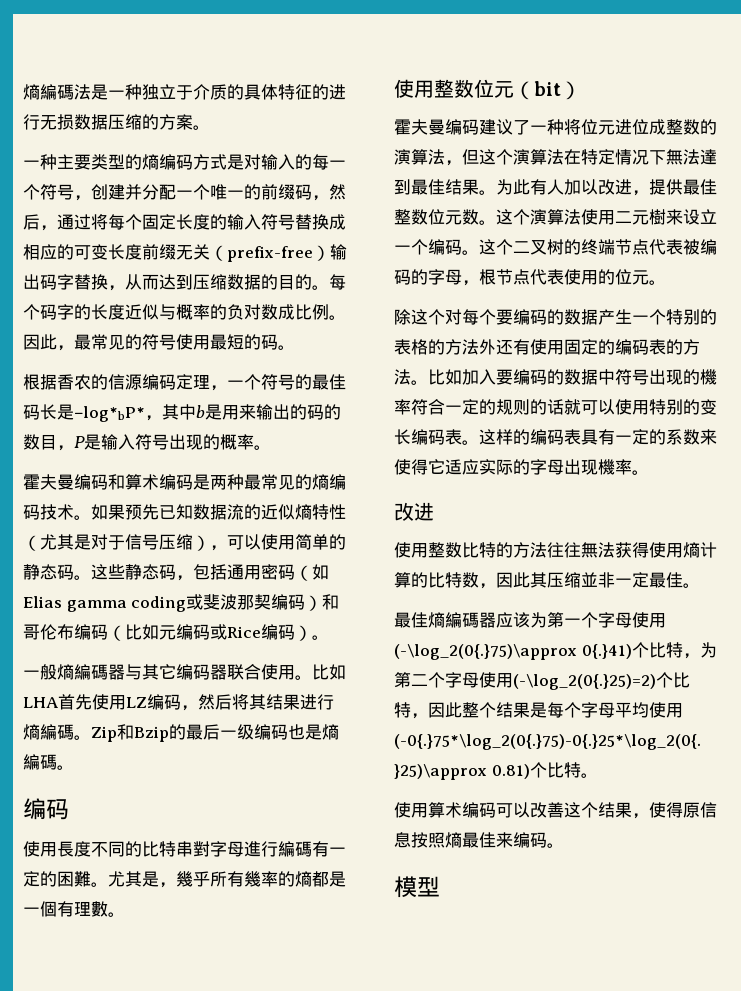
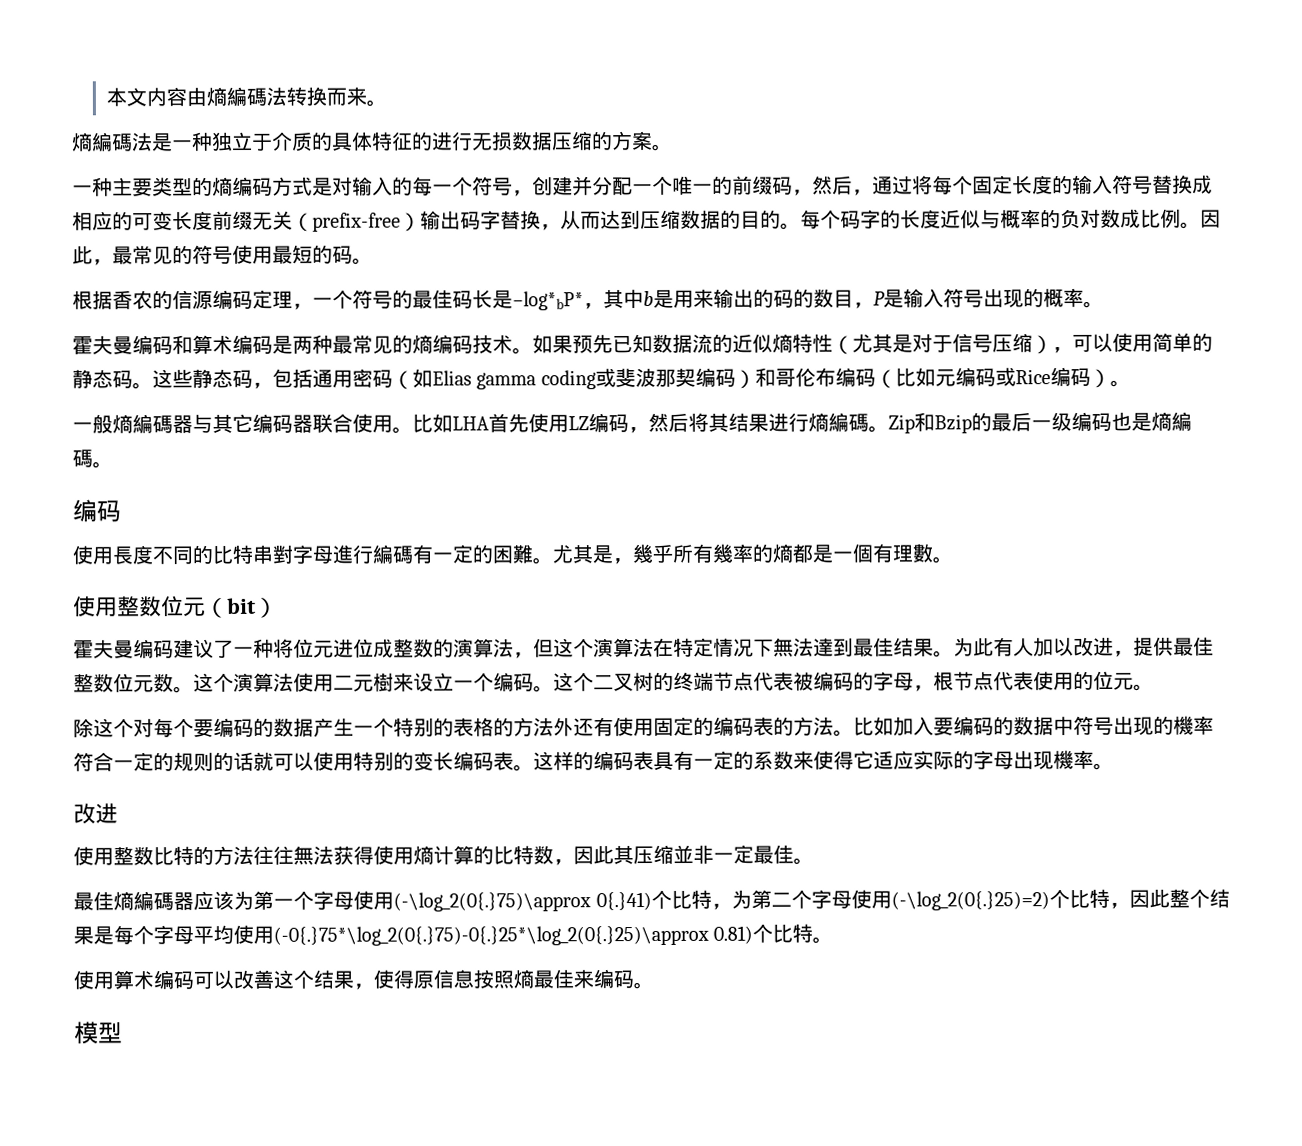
+ 本文内容由熵編碼法转换而来。

